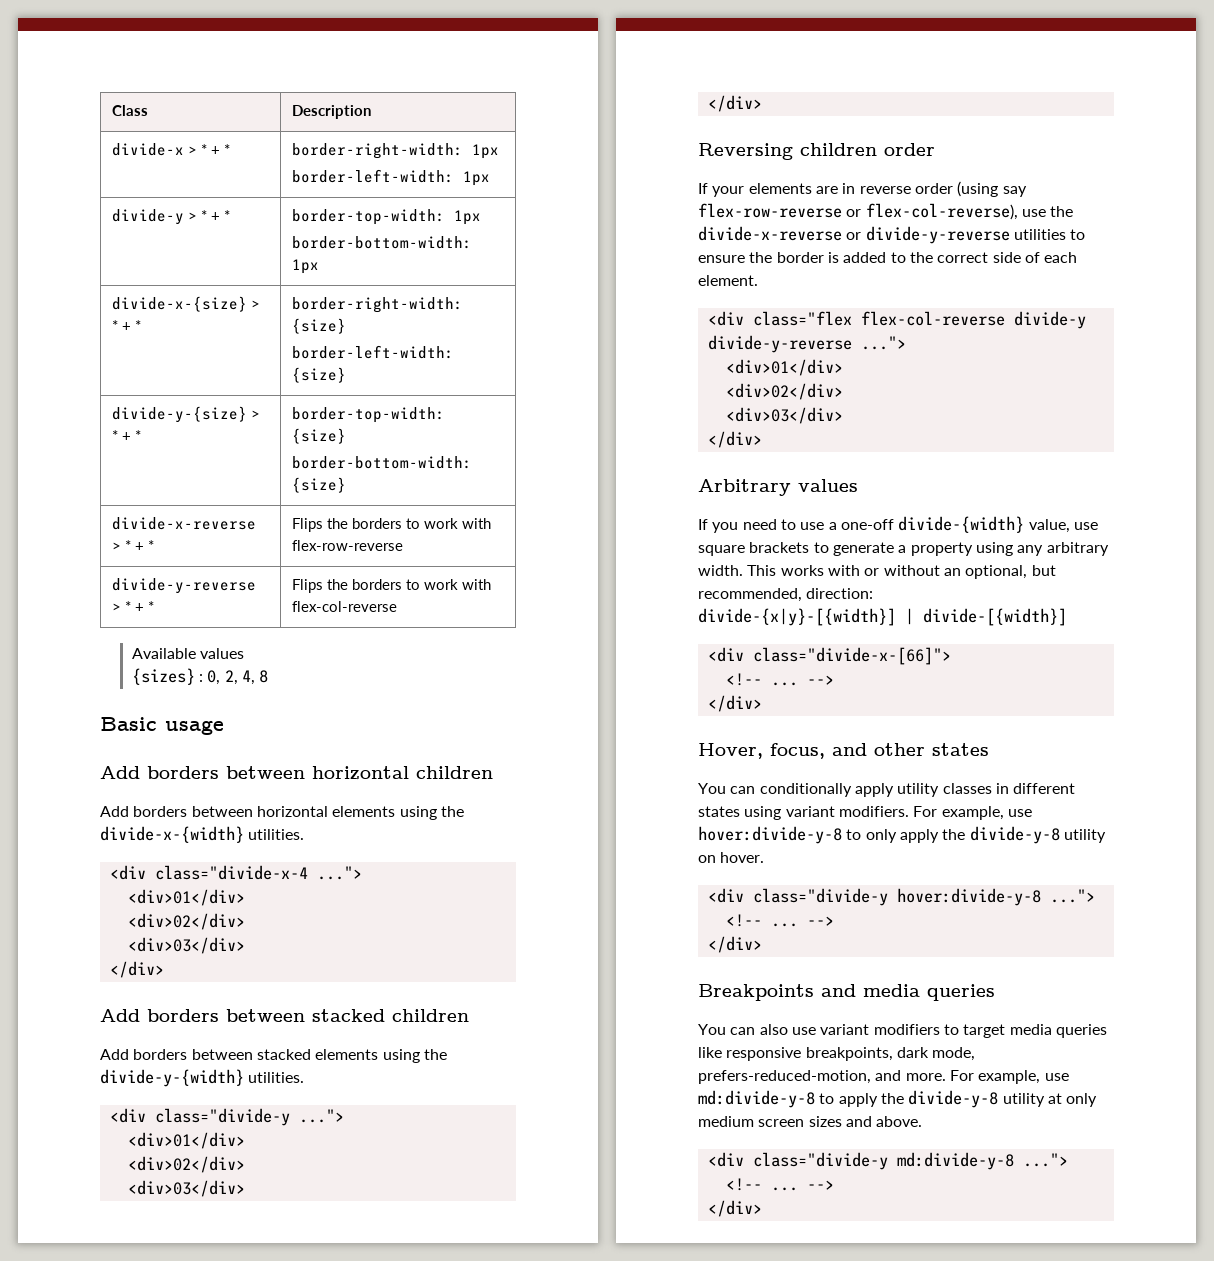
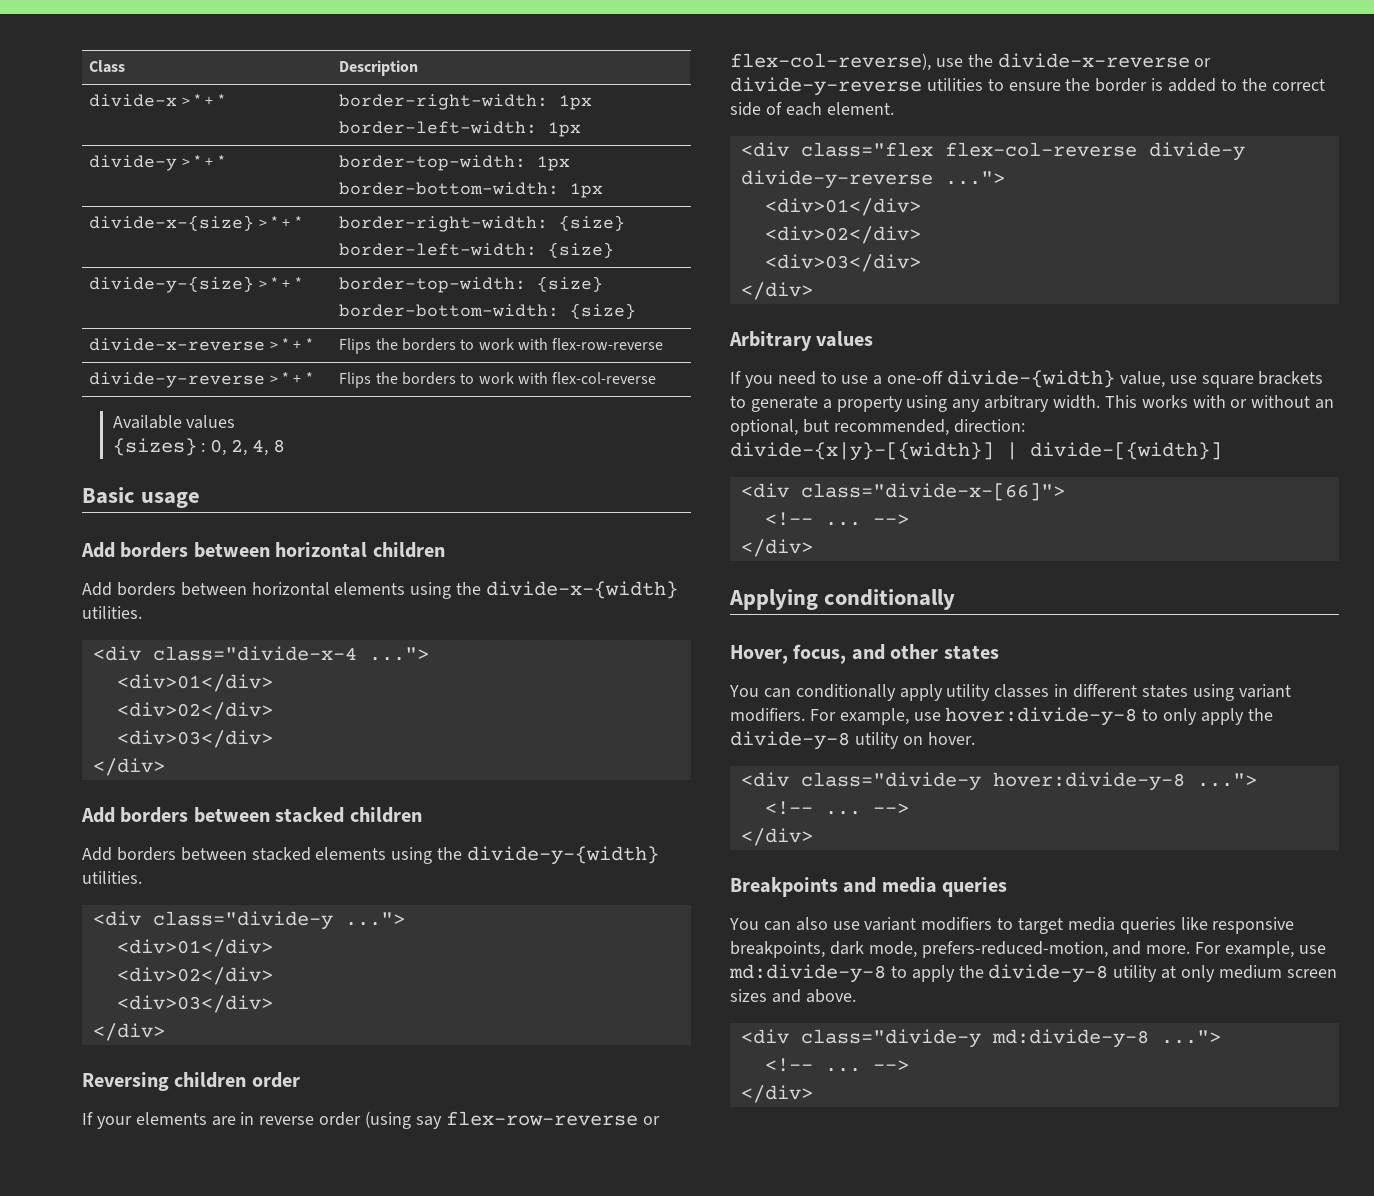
+ Applying conditionally

